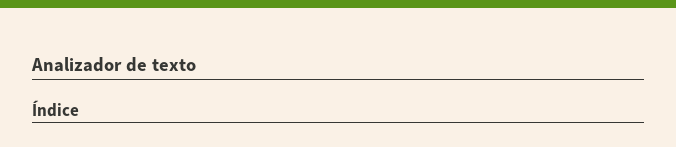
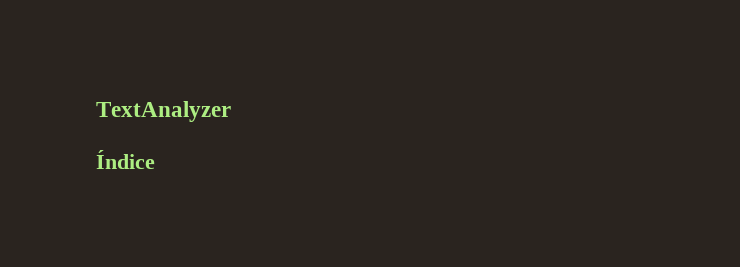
- Analizador de texto
+ TextAnalyzer

